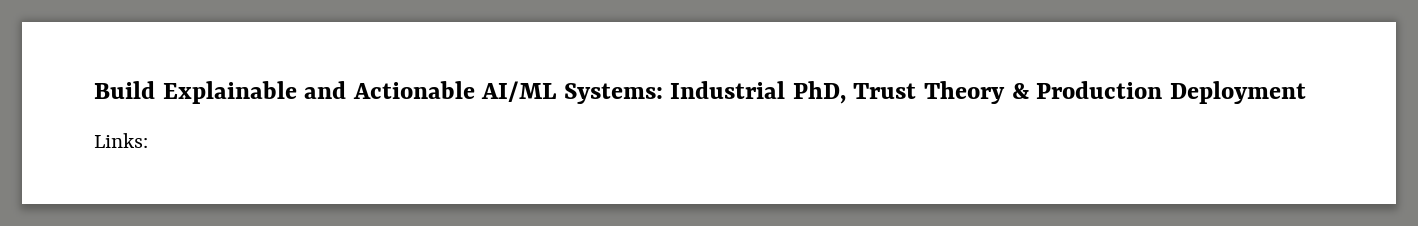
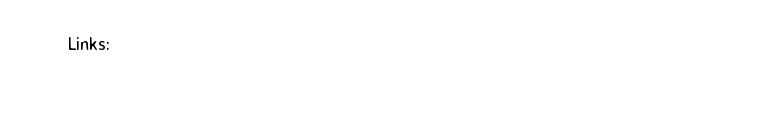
- Build Explainable and Actionable AI/ML Systems: Industrial PhD, Trust Theory & Production Deployment

